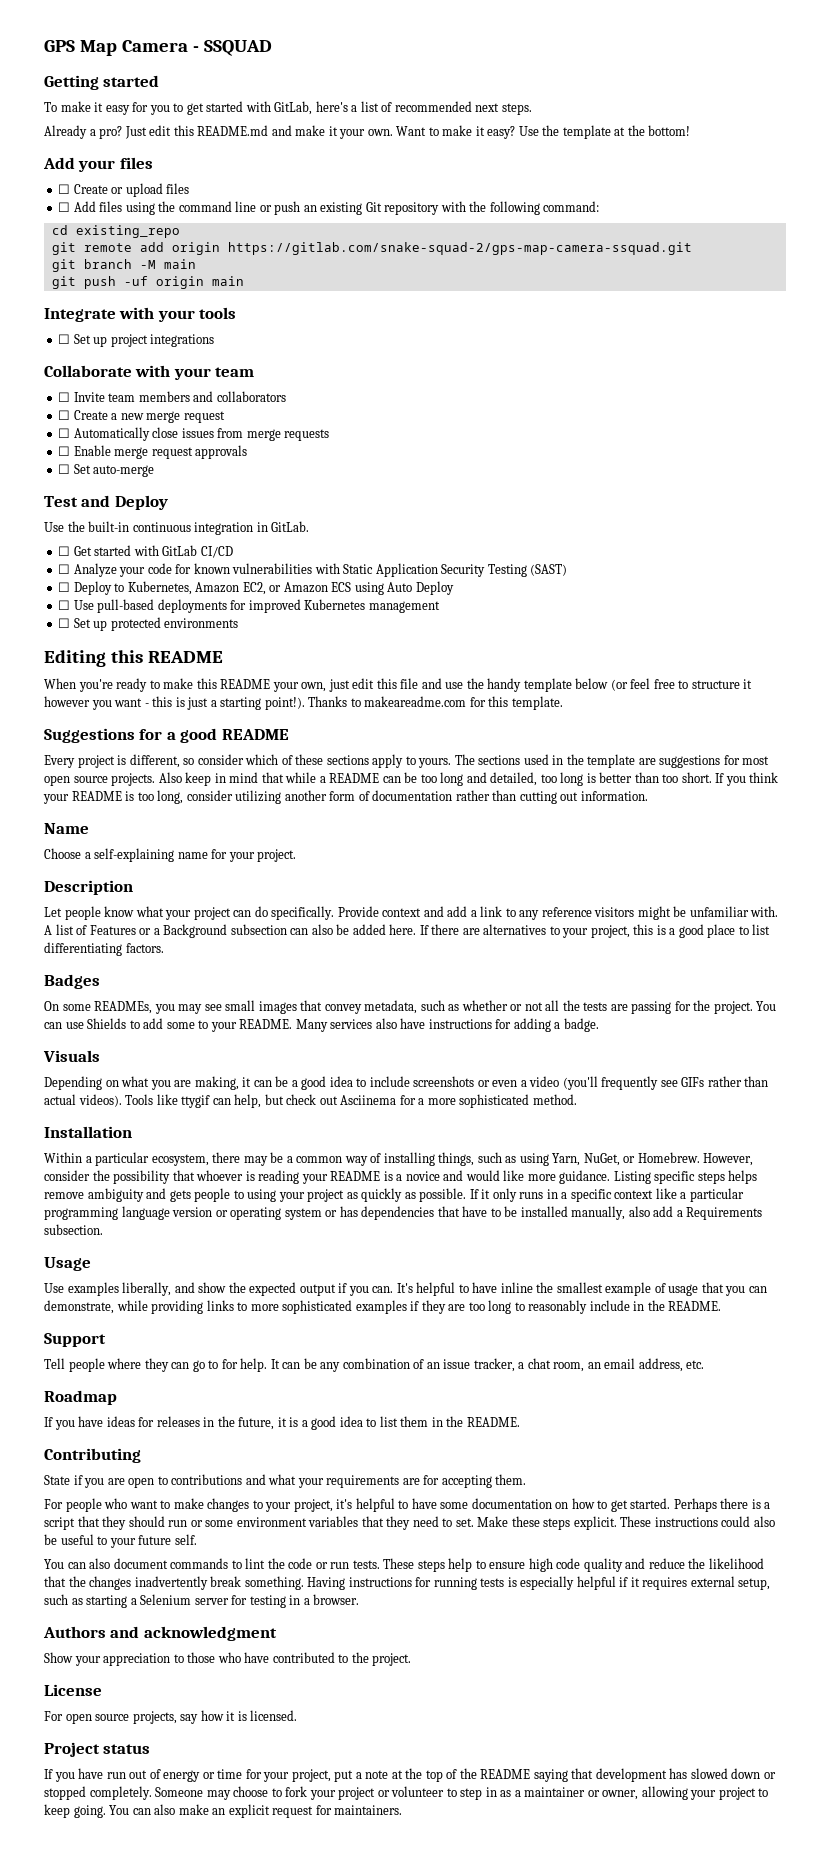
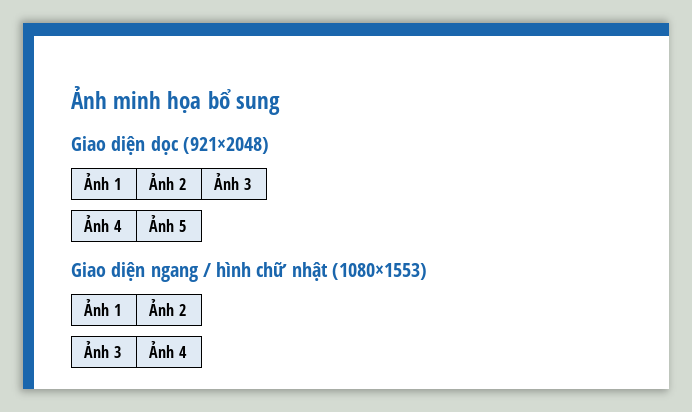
- GPS Map Camera - SSQUAD
- Getting started
- To make it easy for you to get started with GitLab, here's a list of recommended next steps.
- Already a pro? Just edit this README.md and make it your own. Want to make it easy? Use the template at the bottom!
- Add your files
- ☐ Create or upload files
- ☐ Add files using the command line or push an existing Git repository with the following command:
- cd existing_repo
- git remote add origin https://gitlab.com/snake-squad-2/gps-map-camera-ssquad.git
- git branch -M main
- git push -uf origin main
- Integrate with your tools
- ☐ Set up project integrations
- Collaborate with your team
- ☐ Invite team members and collaborators
- ☐ Create a new merge request
- ☐ Automatically close issues from merge requests
- ☐ Enable merge request approvals
- ☐ Set auto-merge
- Test and Deploy
- Use the built-in continuous integration in GitLab.
- ☐ Get started with GitLab CI/CD
- ☐ Analyze your code for known vulnerabilities with Static Application Security Testing (SAST)
- ☐ Deploy to Kubernetes, Amazon EC2, or Amazon ECS using Auto Deploy
- ☐ Use pull-based deployments for improved Kubernetes management
- ☐ Set up protected environments
- Editing this README
- When you're ready to make this README your own, just edit this file and use the handy template below (or feel free to structure it however you want - this is just a starting point!). Thanks to makeareadme.com for this template.
- Suggestions for a good README
- Every project is different, so consider which of these sections apply to yours. The sections used in the template are suggestions for most open source projects. Also keep in mind that while a README can be too long and detailed, too long is better than too short. If you think your README is too long, consider utilizing another form of documentation rather than cutting out information.
- Name
- Choose a self-explaining name for your project.
- Description
- Let people know what your project can do specifically. Provide context and add a link to any reference visitors might be unfamiliar with. A list of Features or a Background subsection can also be added here. If there are alternatives to your project, this is a good place to list differentiating factors.
- Badges
- On some READMEs, you may see small images that convey metadata, such as whether or not all the tests are passing for the project. You can use Shields to add some to your README. Many services also have instructions for adding a badge.
- Visuals
- Depending on what you are making, it can be a good idea to include screenshots or even a video (you'll frequently see GIFs rather than actual videos). Tools like ttygif can help, but check out Asciinema for a more sophisticated method.
- Installation
- Within a particular ecosystem, there may be a common way of installing things, such as using Yarn, NuGet, or Homebrew. However, consider the possibility that whoever is reading your README is a novice and would like more guidance. Listing specific steps helps remove ambiguity and gets people to using your project as quickly as possible. If it only runs in a specific context like a particular programming language version or operating system or has dependencies that have to be installed manually, also add a Requirements subsection.
- Usage
- Use examples liberally, and show the expected output if you can. It's helpful to have inline the smallest example of usage that you can demonstrate, while providing links to more sophisticated examples if they are too long to reasonably include in the README.
- Support
- Tell people where they can go to for help. It can be any combination of an issue tracker, a chat room, an email address, etc.
- Roadmap
- If you have ideas for releases in the future, it is a good idea to list them in the README.
- Contributing
- State if you are open to contributions and what your requirements are for accepting them.
- For people who want to make changes to your project, it's helpful to have some documentation on how to get started. Perhaps there is a script that they should run or some environment variables that they need to set. Make these steps explicit. These instructions could also be useful to your future self.
- You can also document commands to lint the code or run tests. These steps help to ensure high code quality and reduce the likelihood that the changes inadvertently break something. Having instructions for running tests is especially helpful if it requires external setup, such as starting a Selenium server for testing in a browser.
- Authors and acknowledgment
- Show your appreciation to those who have contributed to the project.
- License
- For open source projects, say how it is licensed.
- Project status
- If you have run out of energy or time for your project, put a note at the top of the README saying that development has slowed down or stopped completely. Someone may choose to fork your project or volunteer to step in as a maintainer or owner, allowing your project to keep going. You can also make an explicit request for maintainers.
+ Ảnh minh họa bổ sung
+ Giao diện dọc (921×2048)
+ Ảnh 1 | Ảnh 2 | Ảnh 3
+ Ảnh 4 | Ảnh 5
+ Giao diện ngang / hình chữ nhật (1080×1553)
+ Ảnh 1 | Ảnh 2
+ Ảnh 3 | Ảnh 4

